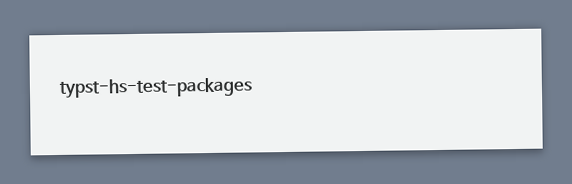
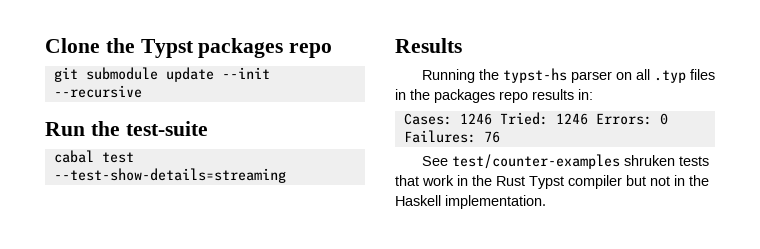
- typst-hs-test-packages
+ Clone the Typst packages repo
+ git submodule update --init --recursive
+ Run the test-suite
+ cabal test --test-show-details=streaming
+ Results
+ Running the typst-hs parser on all .typ files in the packages repo results in:
+ Cases: 1246 Tried: 1246 Errors: 0 Failures: 76
+ See test/counter-examples shruken tests that work in the Rust Typst compiler but not in the Haskell implementation.

